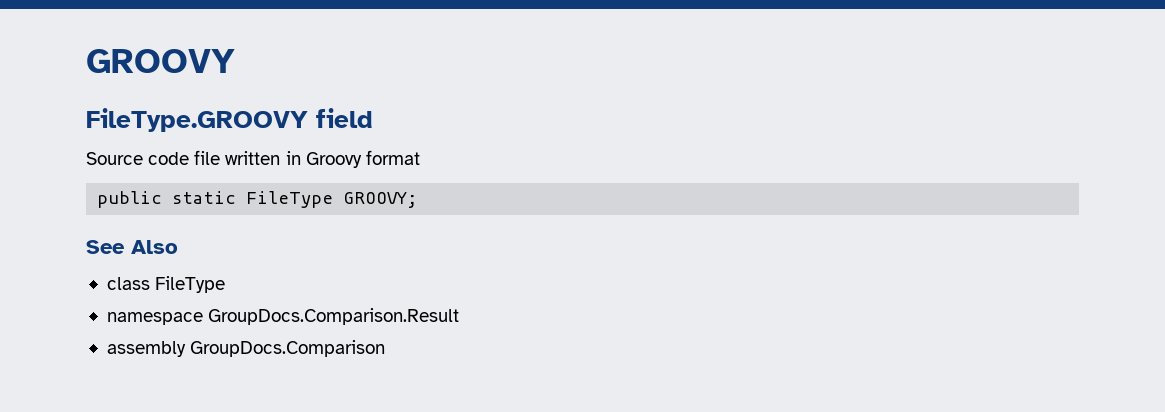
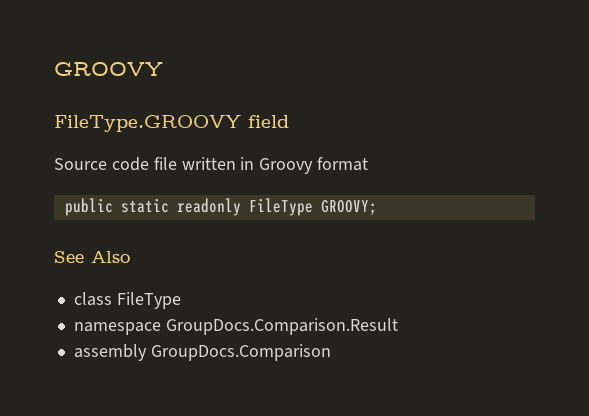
- public static FileType GROOVY;
+ public static readonly FileType GROOVY;

